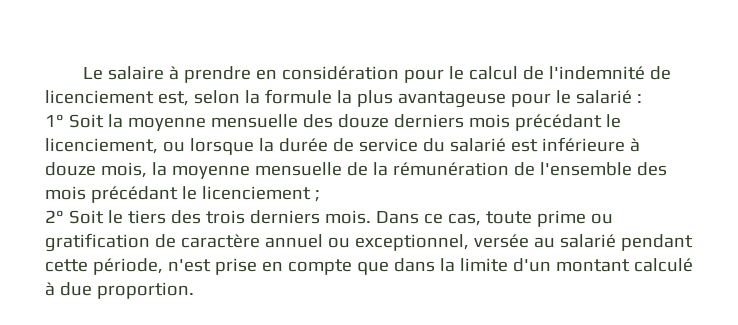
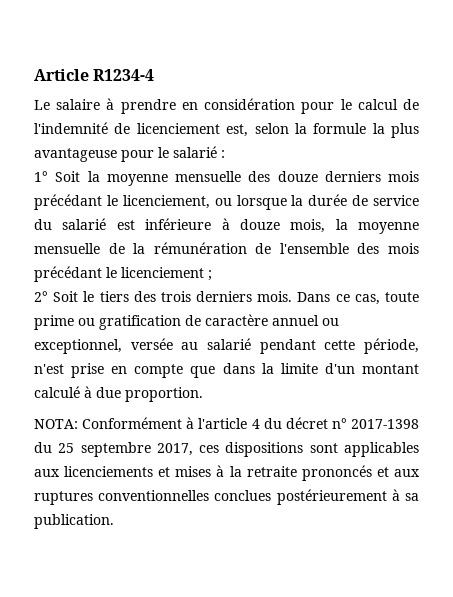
+ Article R1234-4
+ NOTA: Conformément à l'article 4 du décret n° 2017-1398 du 25 septembre 2017, ces dispositions sont applicables aux licenciements et mises à la retraite prononcés et aux ruptures conventionnelles conclues postérieurement à sa publication.

